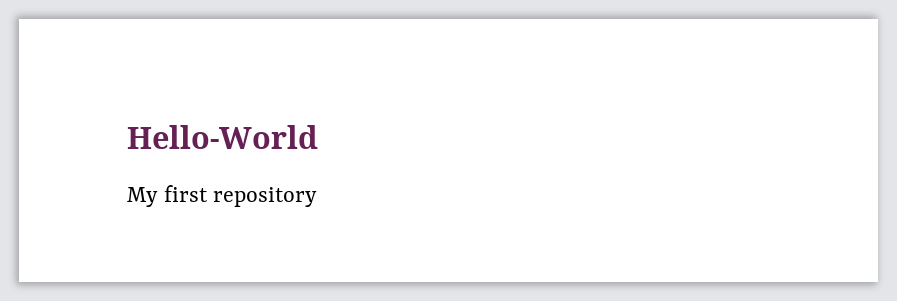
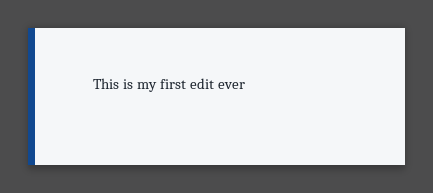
- Hello-World
- My first repository
+ This is my first edit ever

